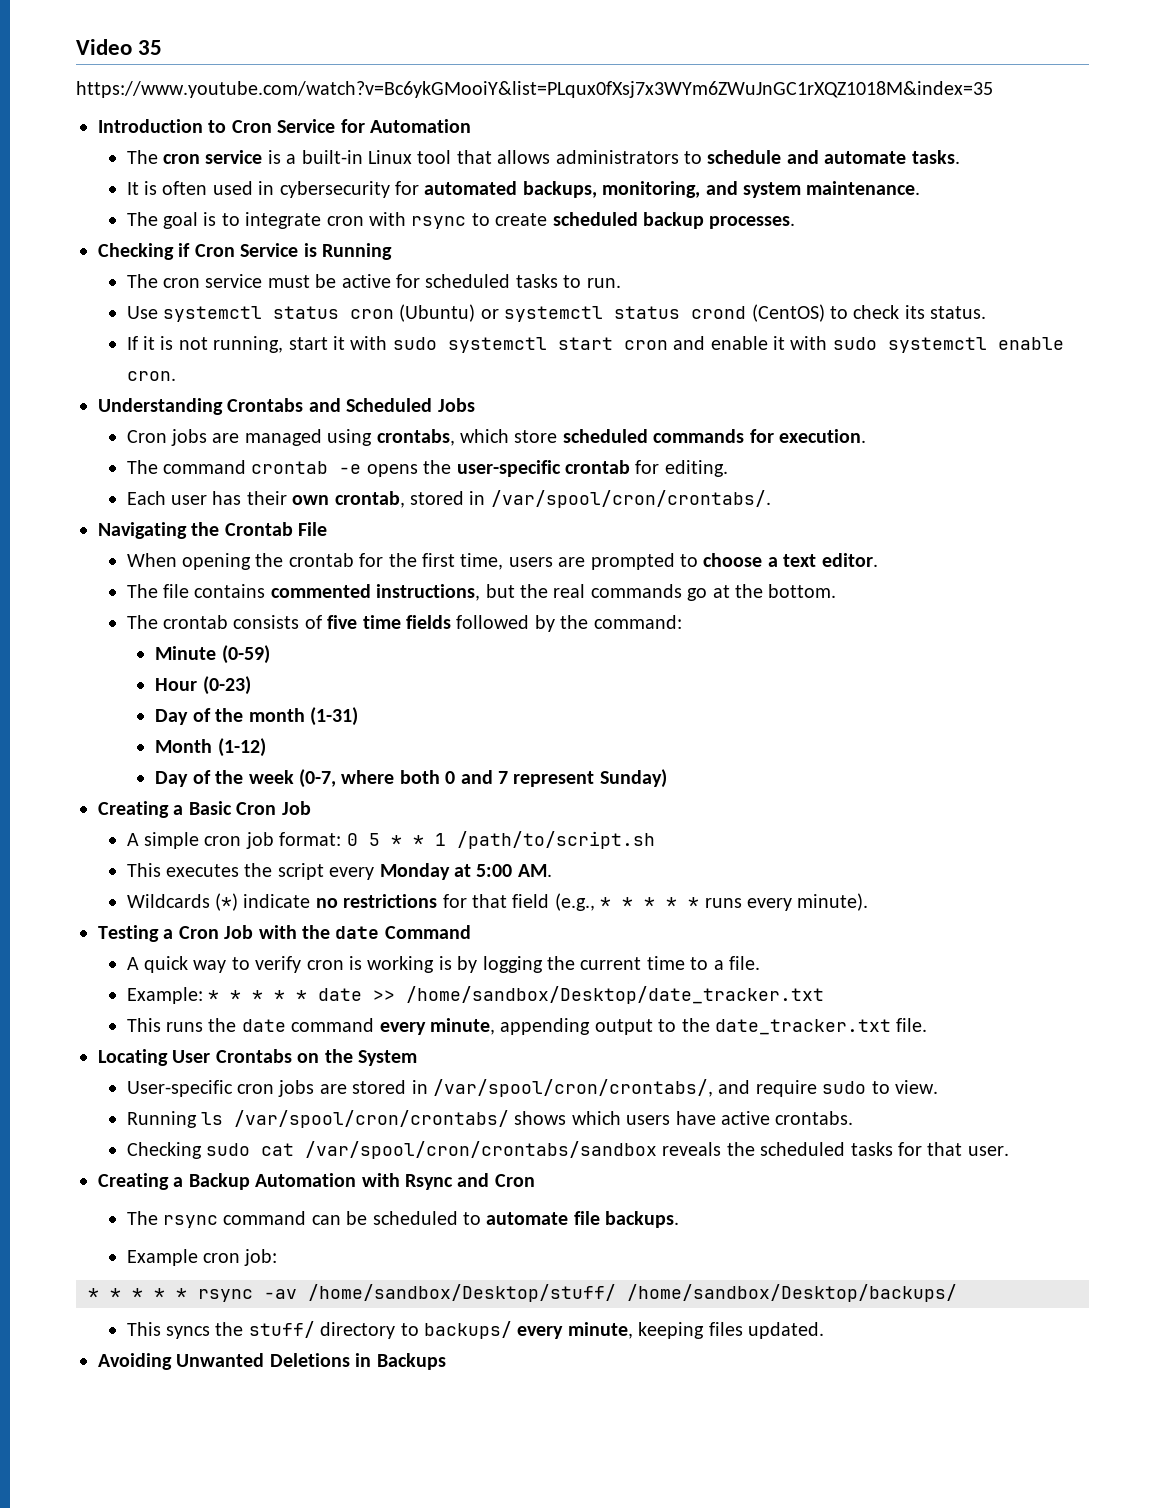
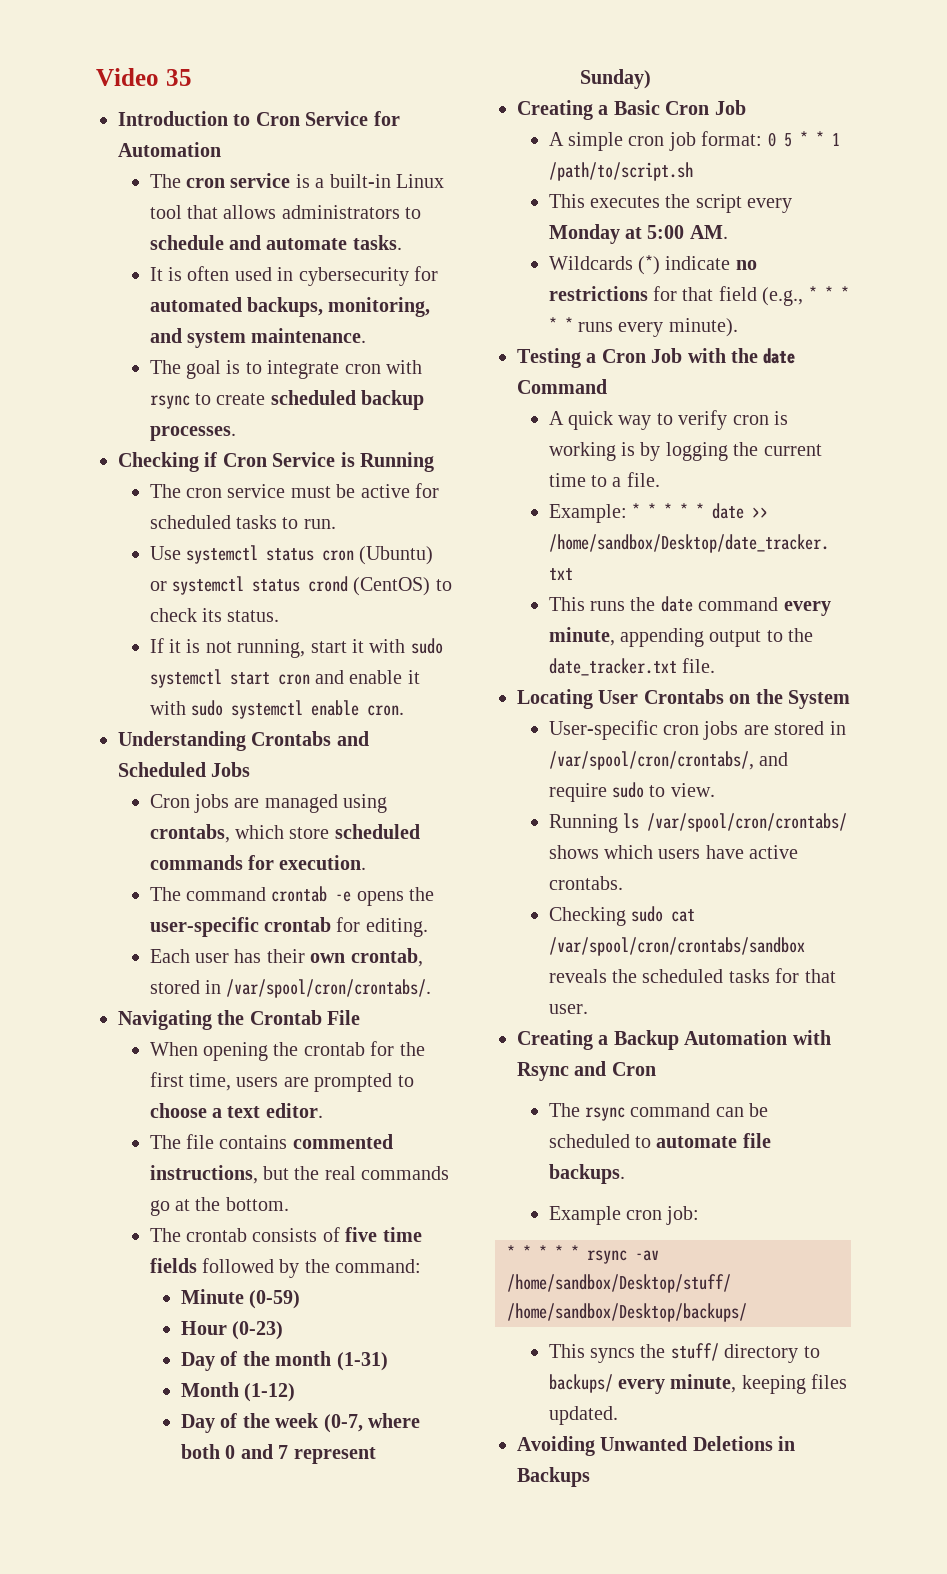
- https://www.youtube.com/watch?v=Bc6ykGMooiY&list=PLqux0fXsj7x3WYm6ZWuJnGC1rXQZ1018M&index=35

